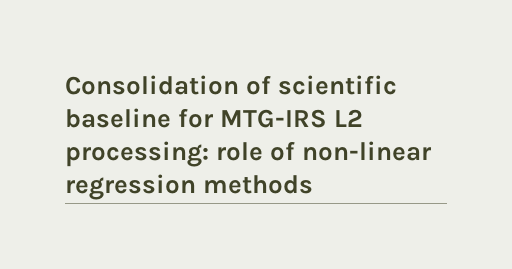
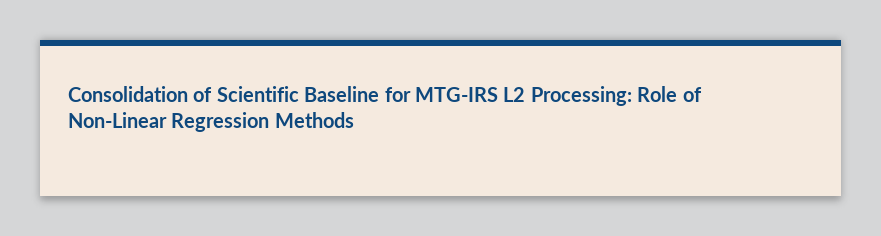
- Consolidation of scientific baseline for MTG-IRS L2 processing: role of non-linear regression methods
+ Consolidation of Scientific Baseline for MTG-IRS L2 Processing: Role of Non-Linear Regression Methods

